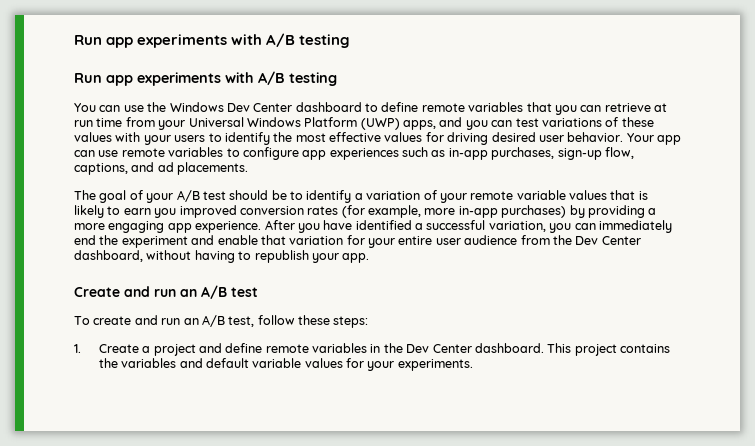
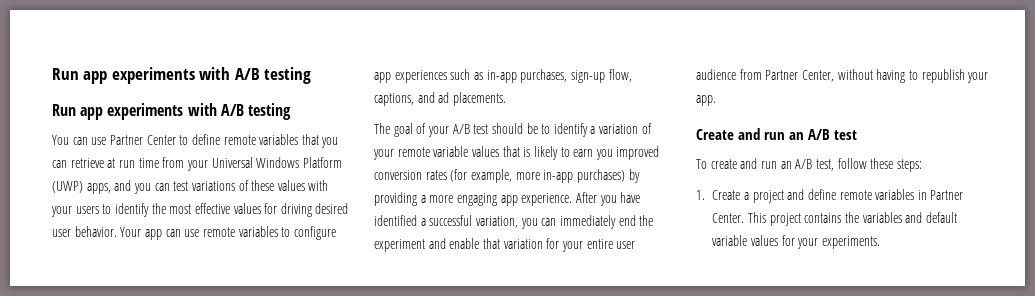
- You can use the Windows Dev Center dashboard to define remote variables that you can retrieve at run time from your Universal Windows Platform (UWP) apps, and you can test variations of these values with your users to identify the most effective values for driving desired user behavior.
+ You can use Partner Center to define remote variables that you can retrieve at run time from your Universal Windows Platform (UWP) apps, and you can test variations of these values with your users to identify the most effective values for driving desired user behavior.
- After you have identified a successful variation, you can immediately end the experiment and enable that variation for your entire user audience from the Dev Center dashboard, without having to republish your app.
+ After you have identified a successful variation, you can immediately end the experiment and enable that variation for your entire user audience from Partner Center, without having to republish your app.
- 1. Create a project and define remote variables in the Dev Center dashboard.
+ 1. Create a project and define remote variables in Partner Center.

